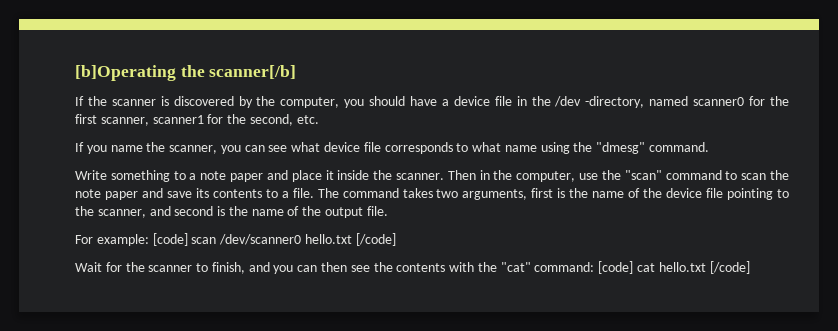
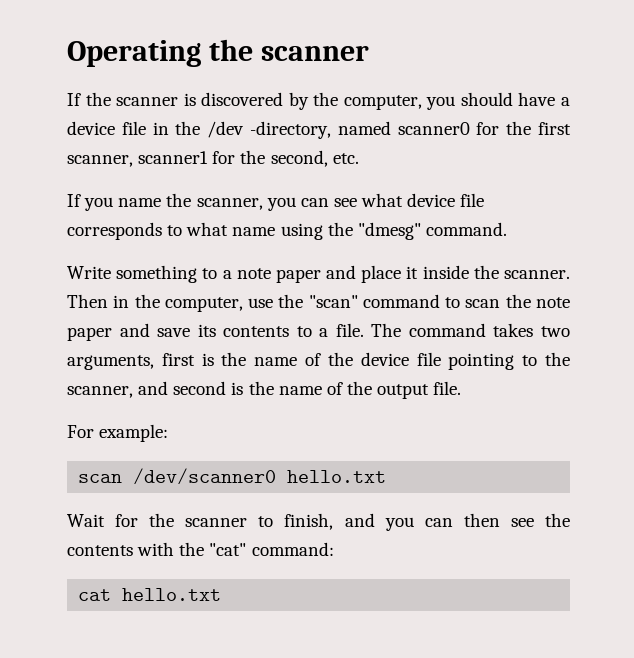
- [b]Operating the scanner[/b]
+ Operating the scanner
- For example: [code] scan /dev/scanner0 hello.txt [/code]
+ For example:
+ scan /dev/scanner0 hello.txt
- Wait for the scanner to finish, and you can then see the contents with the "cat" command: [code] cat hello.txt [/code]
+ Wait for the scanner to finish, and you can then see the contents with the "cat" command:
+ cat hello.txt

